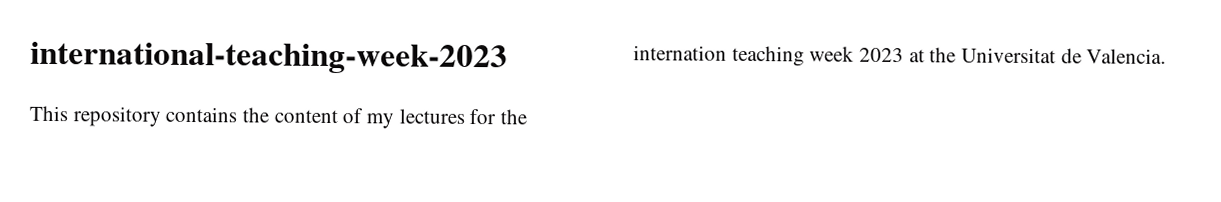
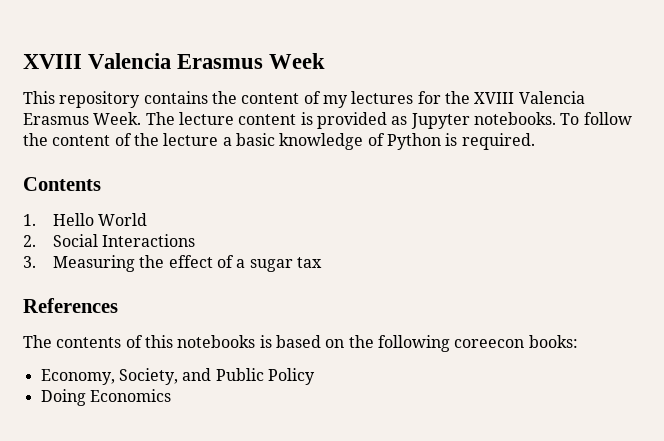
- international-teaching-week-2023
+ XVIII Valencia Erasmus Week
- This repository contains the content of my lectures for the internation teaching week 2023 at the Universitat de Valencia.
+ This repository contains the content of my lectures for the XVIII Valencia Erasmus Week. The lecture content is provided as Jupyter notebooks. To follow the content of the lecture a basic knowledge of Python is required.
+ Contents
+ 1. Hello World
+ 2. Social Interactions
+ 3. Measuring the effect of a sugar tax
+ References
+ The contents of this notebooks is based on the following coreecon books:
+ Economy, Society, and Public Policy
+ Doing Economics

